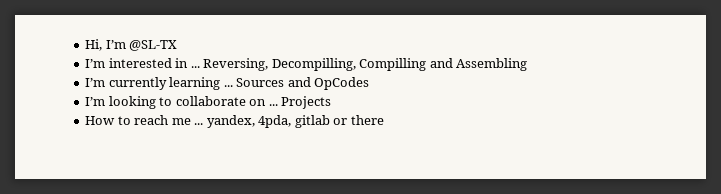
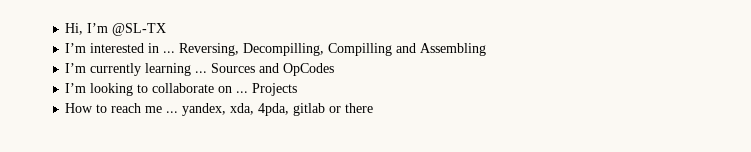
- How to reach me ... yandex, 4pda, gitlab or there
+ How to reach me ... yandex, xda, 4pda, gitlab or there

